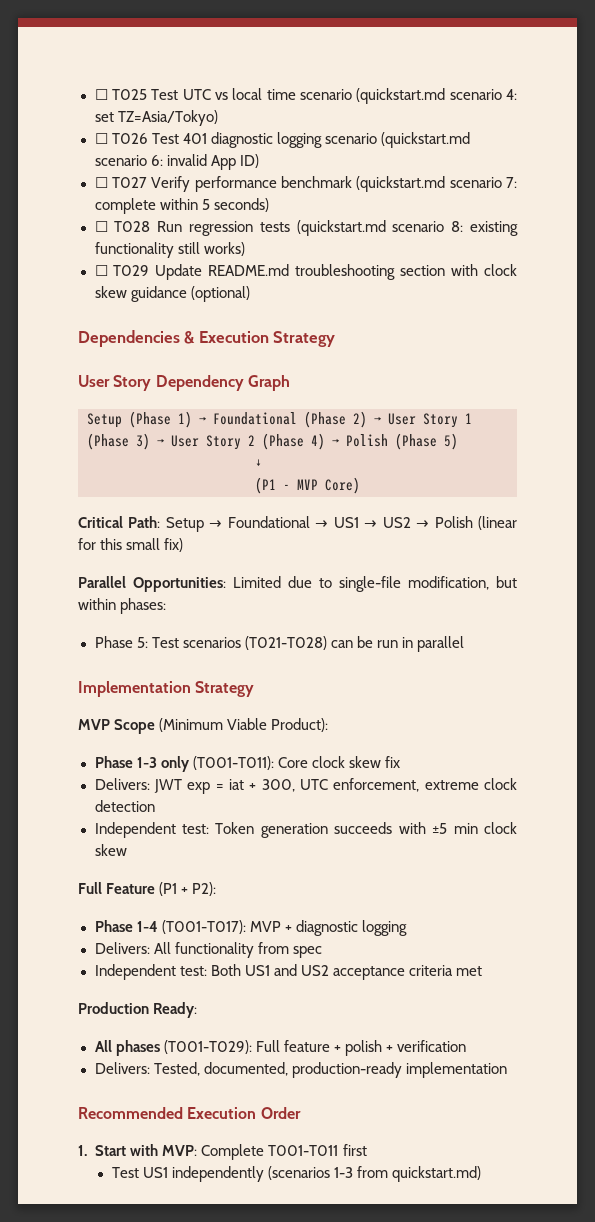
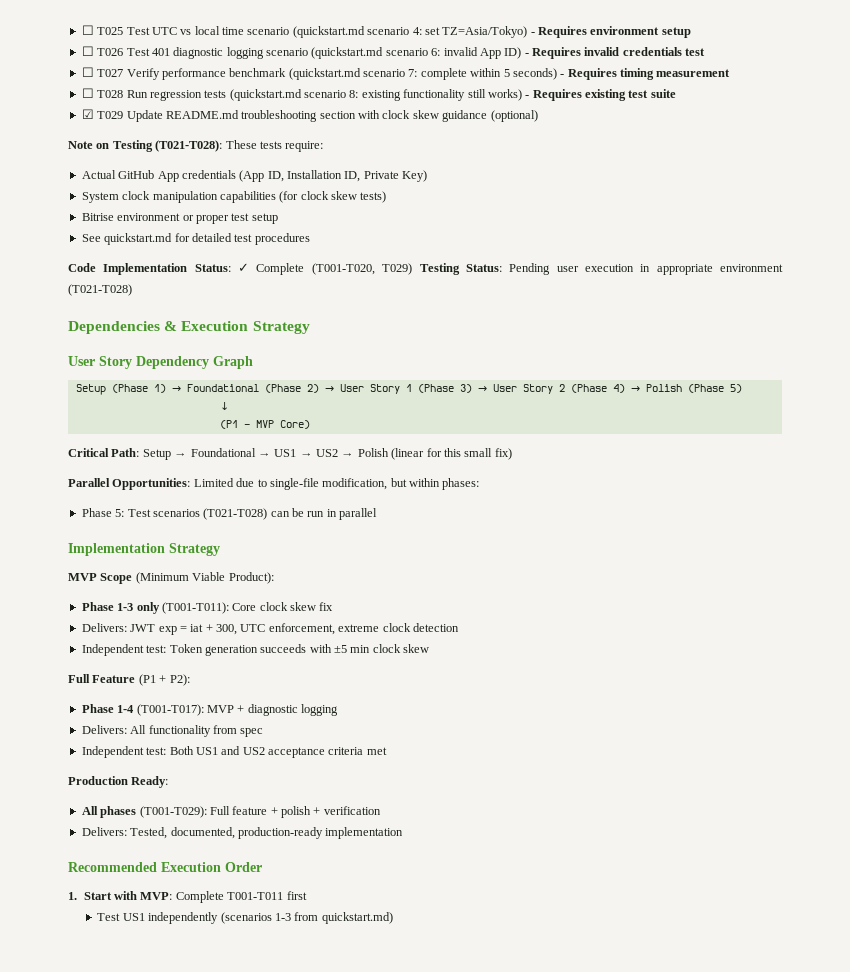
- ☐ T025 Test UTC vs local time scenario (quickstart.md scenario 4: set TZ=Asia/Tokyo)
+ ☐ T025 Test UTC vs local time scenario (quickstart.md scenario 4: set TZ=Asia/Tokyo) - Requires environment setup
- ☐ T026 Test 401 diagnostic logging scenario (quickstart.md scenario 6: invalid App ID)
+ ☐ T026 Test 401 diagnostic logging scenario (quickstart.md scenario 6: invalid App ID) - Requires invalid credentials test
- ☐ T027 Verify performance benchmark (quickstart.md scenario 7: complete within 5 seconds)
+ ☐ T027 Verify performance benchmark (quickstart.md scenario 7: complete within 5 seconds) - Requires timing measurement
- ☐ T028 Run regression tests (quickstart.md scenario 8: existing functionality still works)
- ☐ T029 Update README.md troubleshooting section with clock skew guidance (optional)
+ ☐ T028 Run regression tests (quickstart.md scenario 8: existing functionality still works) - Requires existing test suite
+ ☑ T029 Update README.md troubleshooting section with clock skew guidance (optional)
+ Note on Testing (T021-T028): These tests require:
+ Actual GitHub App credentials (App ID, Installation ID, Private Key)
+ System clock manipulation capabilities (for clock skew tests)
+ Bitrise environment or proper test setup
+ See quickstart.md for detailed test procedures
+ Code Implementation Status: ✓ Complete (T001-T020, T029) Testing Status: Pending user execution in appropriate environment (T021-T028)

